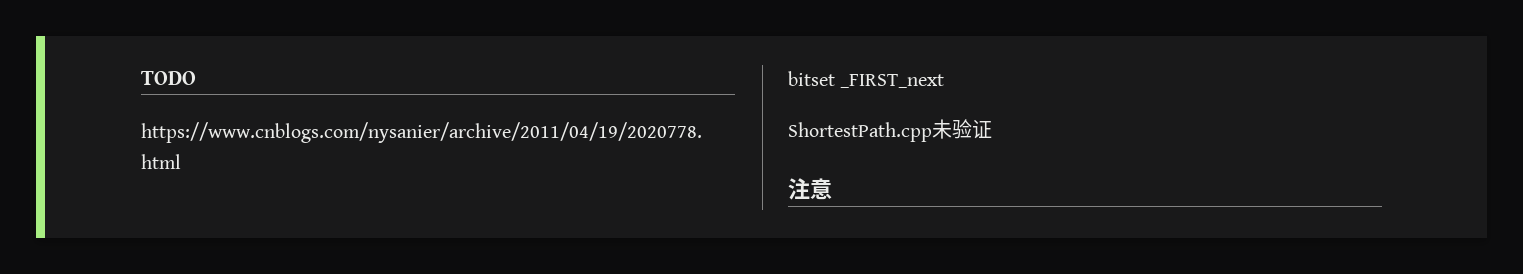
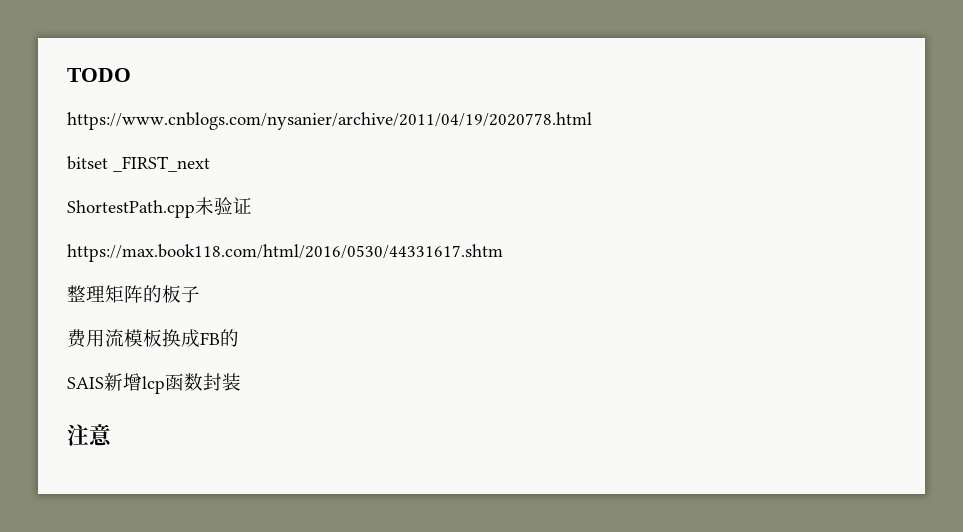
+ https://max.book118.com/html/2016/0530/44331617.shtm
+ 整理矩阵的板子
+ 费用流模板换成FB的
+ SAIS新增lcp函数封装

